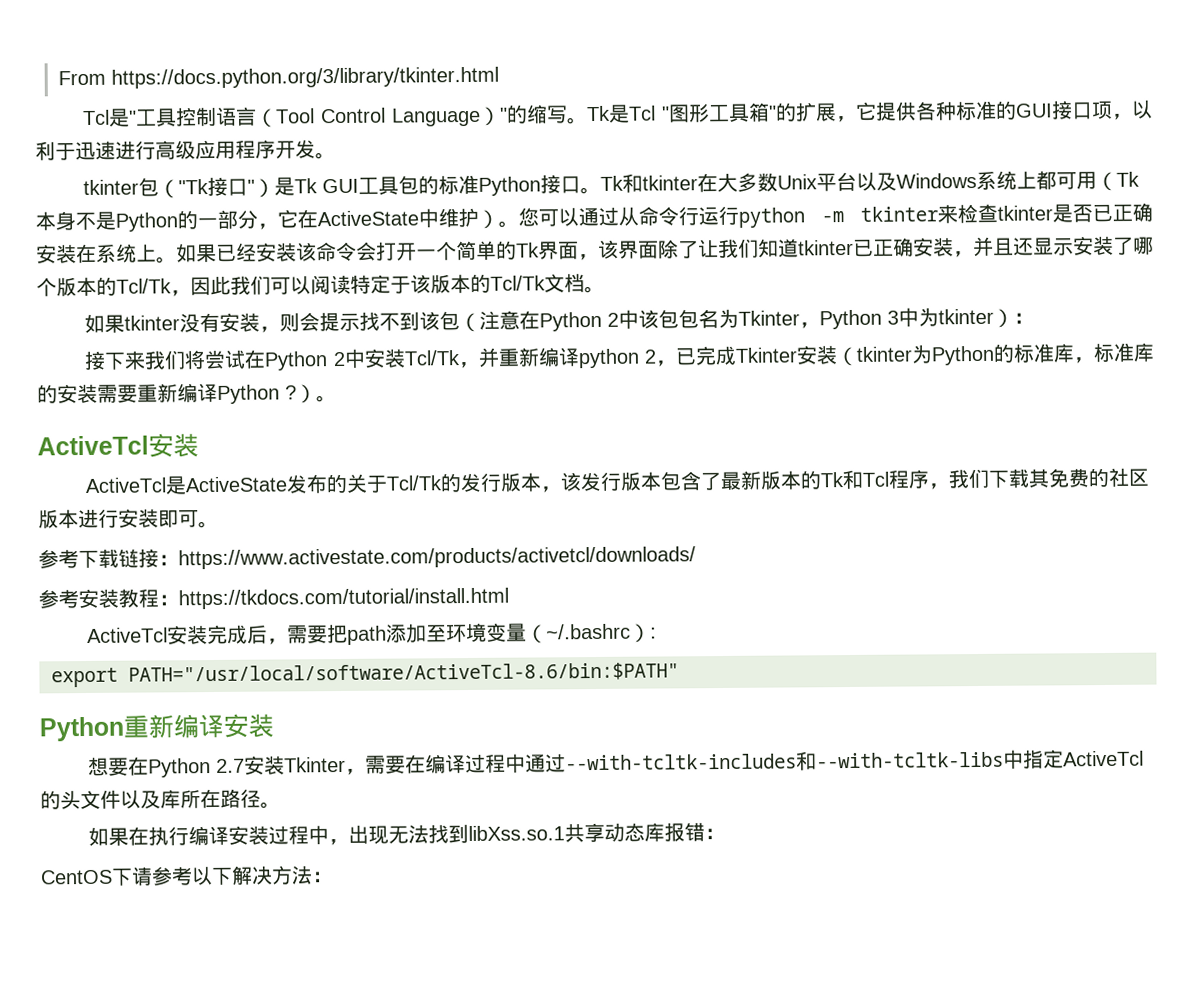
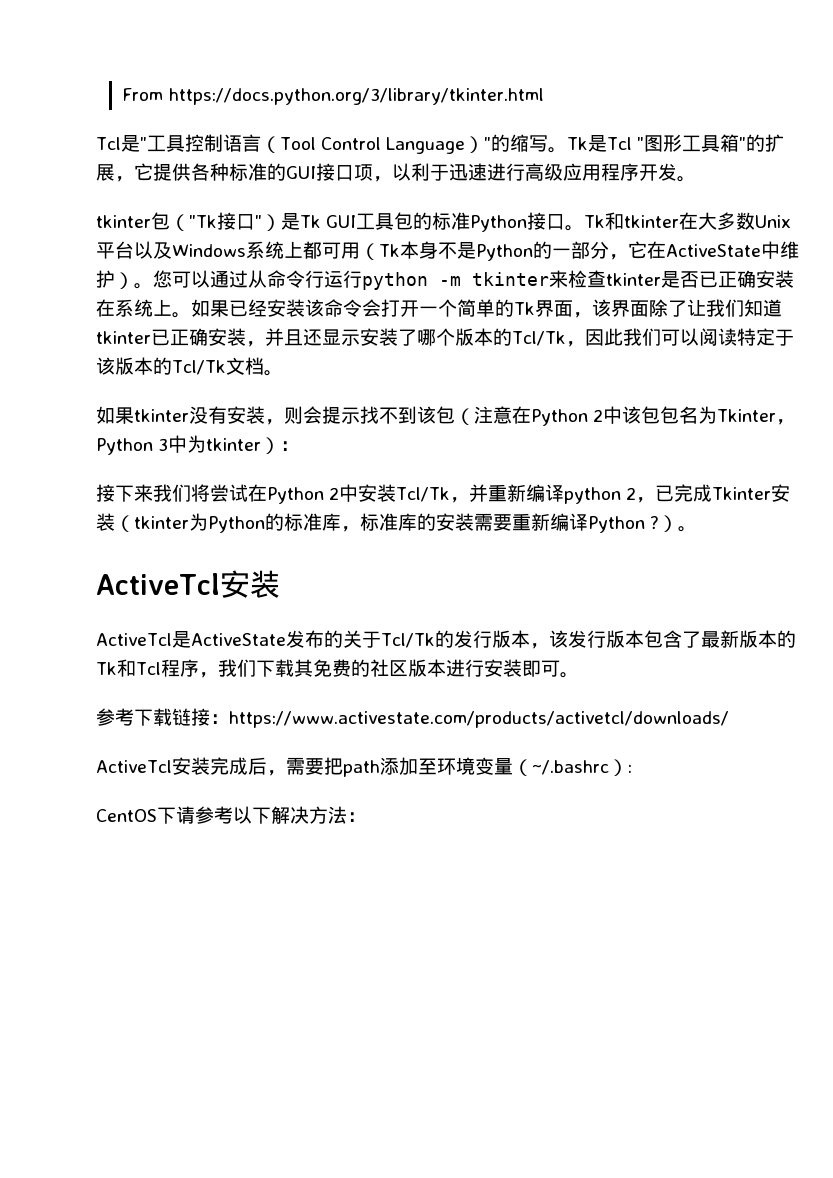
- 参考安装教程：https://tkdocs.com/tutorial/install.html
- export PATH="/usr/local/software/ActiveTcl-8.6/bin:$PATH"
- Python重新编译安装
- 想要在Python 2.7安装Tkinter，需要在编译过程中通过--with-tcltk-includes和--with-tcltk-libs中指定ActiveTcl的头文件以及库所在路径。
- 如果在执行编译安装过程中，出现无法找到libXss.so.1共享动态库报错：

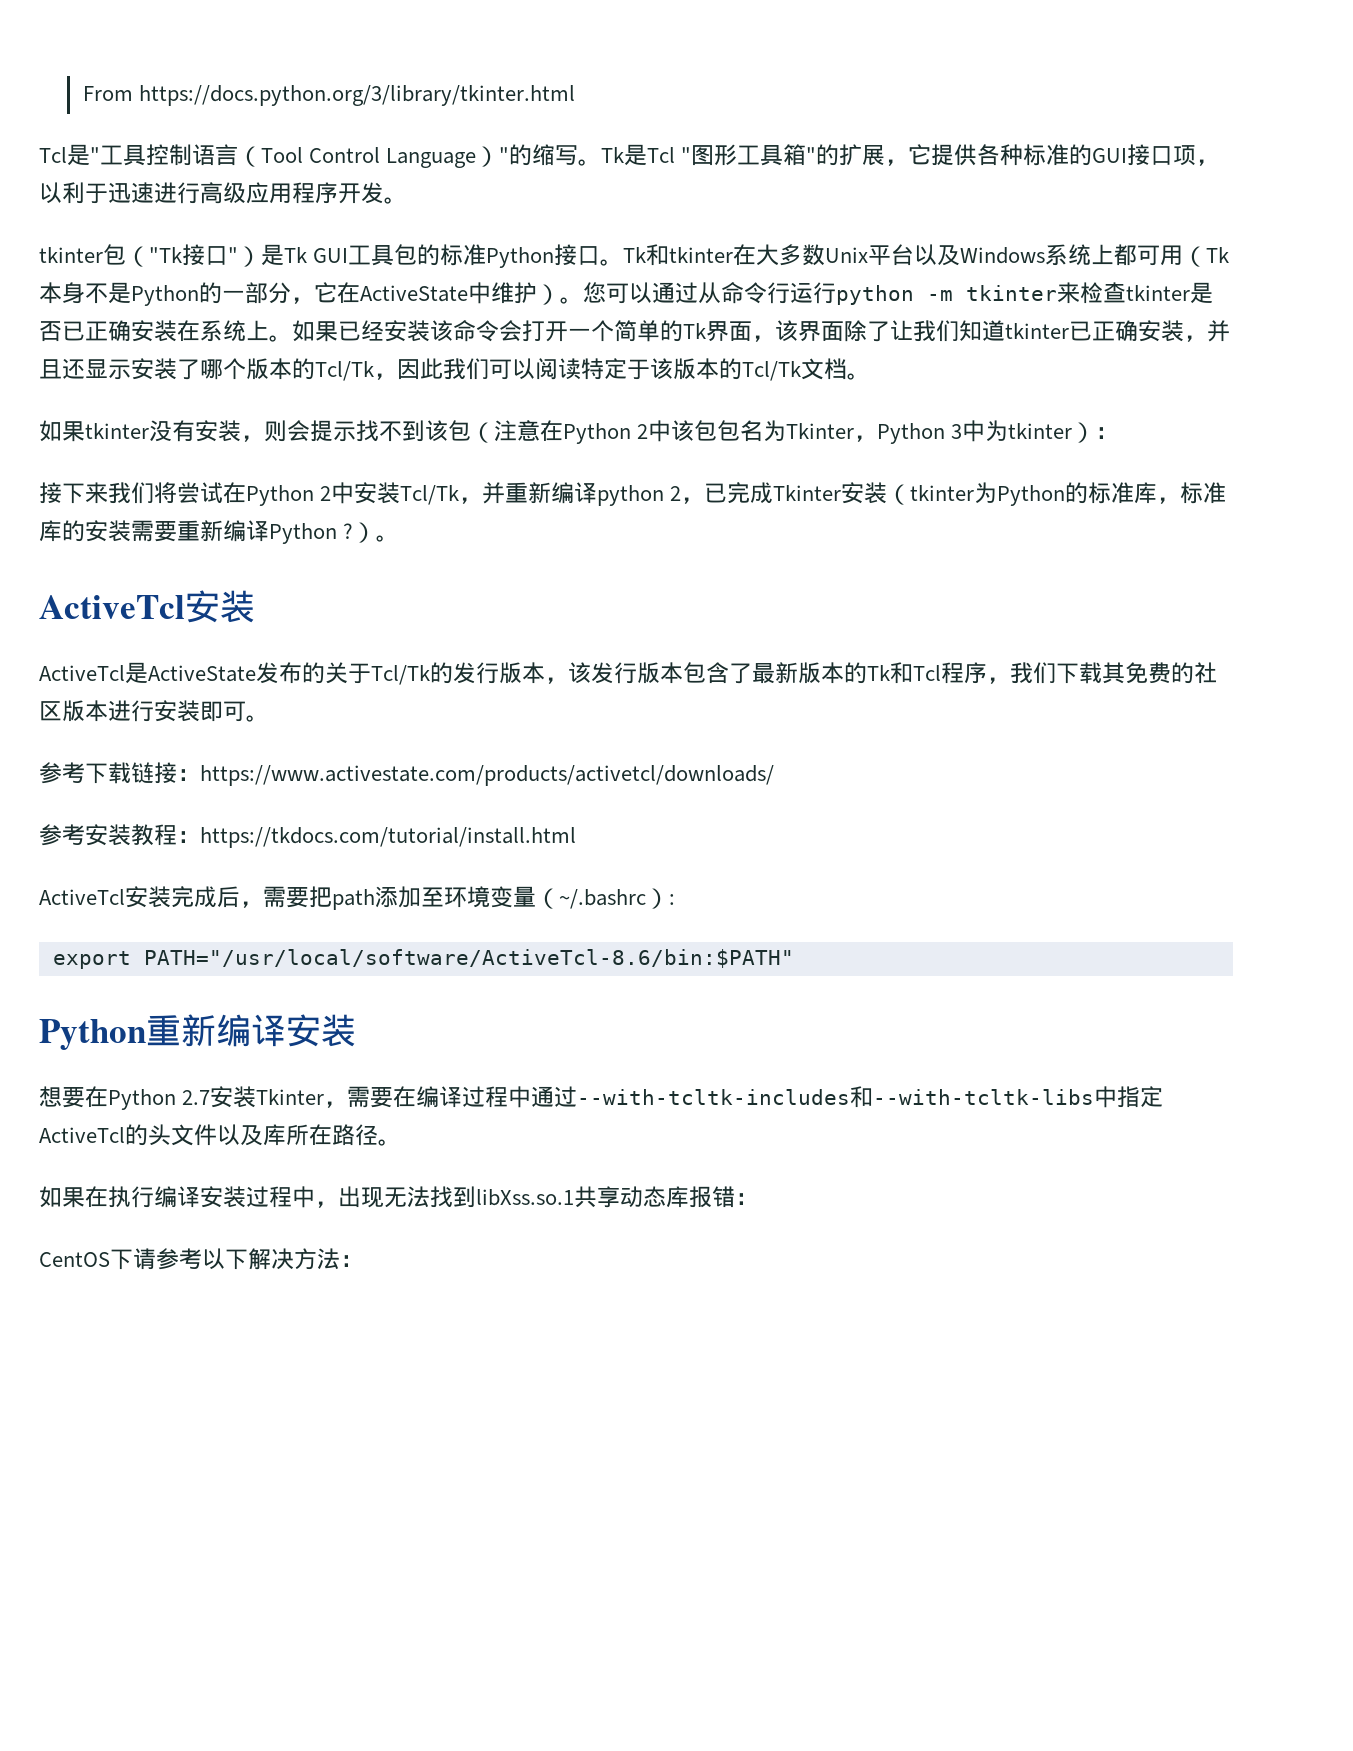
+ 参考安装教程：https://tkdocs.com/tutorial/install.html
+ export PATH="/usr/local/software/ActiveTcl-8.6/bin:$PATH"
+ Python重新编译安装
+ 想要在Python 2.7安装Tkinter，需要在编译过程中通过--with-tcltk-includes和--with-tcltk-libs中指定ActiveTcl的头文件以及库所在路径。
+ 如果在执行编译安装过程中，出现无法找到libXss.so.1共享动态库报错：

